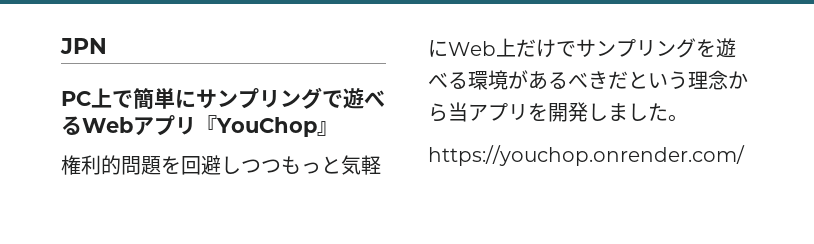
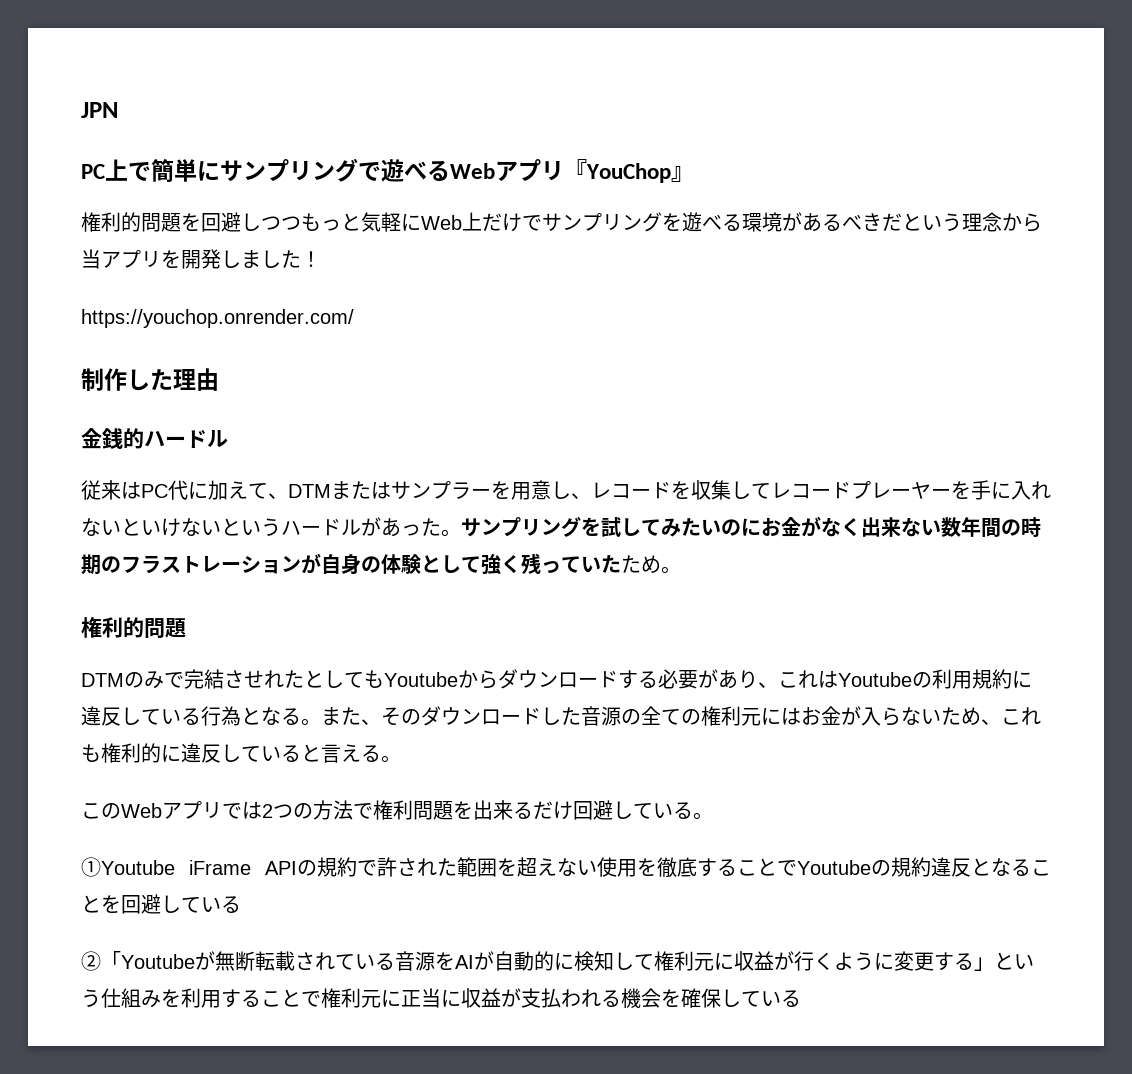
- 権利的問題を回避しつつもっと気軽にWeb上だけでサンプリングを遊べる環境があるべきだという理念から当アプリを開発しました。
+ 権利的問題を回避しつつもっと気軽にWeb上だけでサンプリングを遊べる環境があるべきだという理念から当アプリを開発しました！
  https://youchop.onrender.com/
+ 制作した理由
+ 金銭的ハードル
+ 従来はPC代に加えて、DTMまたはサンプラーを用意し、レコードを収集してレコードプレーヤーを手に入れないといけないというハードルがあった。サンプリングを試してみたいのにお金がなく出来ない数年間の時期のフラストレーションが自身の体験として強く残っていたため。
+ 権利的問題
+ DTMのみで完結させれたとしてもYoutubeからダウンロードする必要があり、これはYoutubeの利用規約に違反している行為となる。また、そのダウンロードした音源の全ての権利元にはお金が入らないため、これも権利的に違反していると言える。
+ このWebアプリでは2つの方法で権利問題を出来るだけ回避している。
+ ①Youtube iFrame APIの規約で許された範囲を超えない使用を徹底することでYoutubeの規約違反となることを回避している
+ ②「Youtubeが無断転載されている音源をAIが自動的に検知して権利元に収益が行くように変更する」という仕組みを利用することで権利元に正当に収益が支払われる機会を確保している

